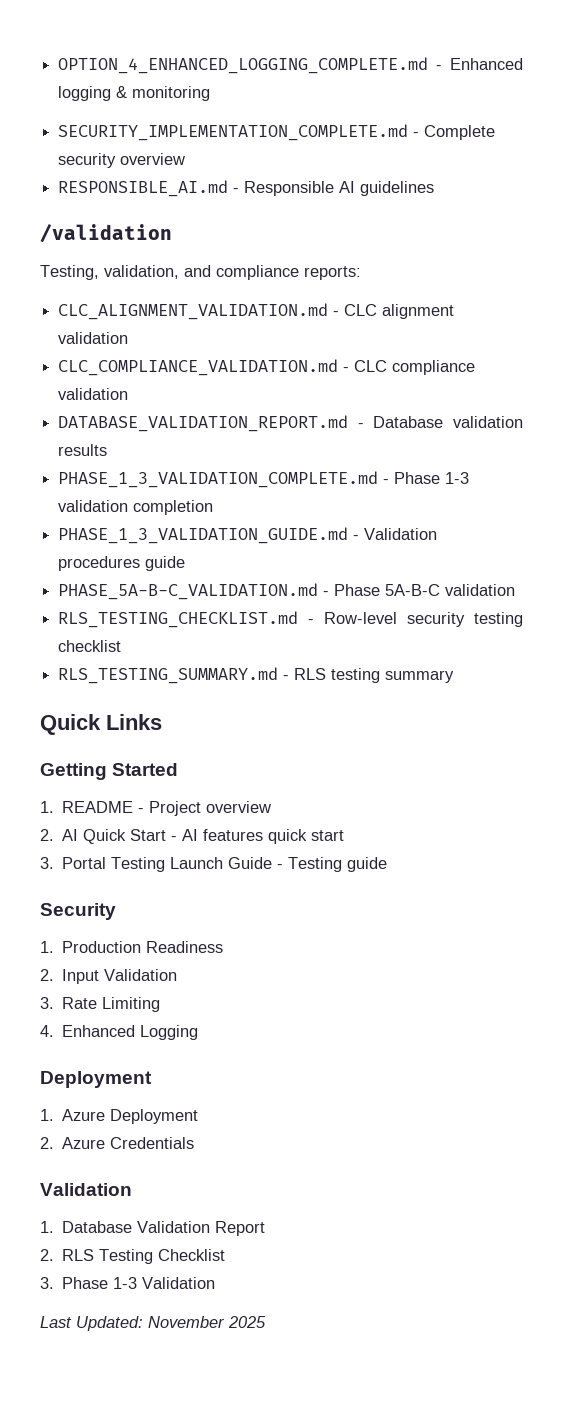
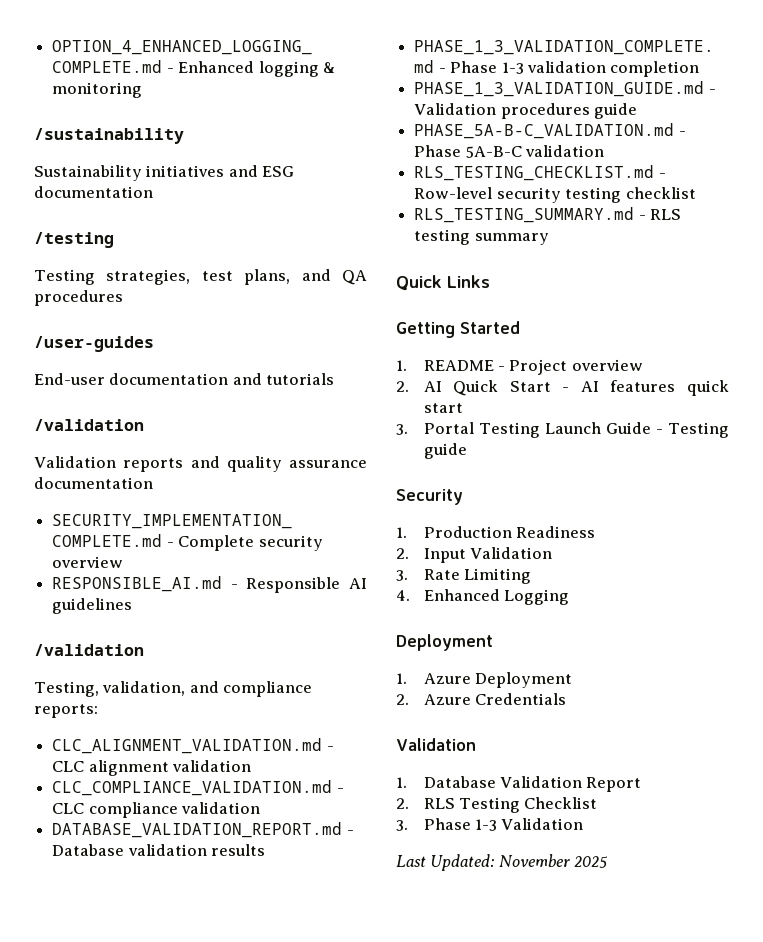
+ /sustainability
+ Sustainability initiatives and ESG documentation
+ /testing
+ Testing strategies, test plans, and QA procedures
+ /user-guides
+ End-user documentation and tutorials
+ /validation
+ Validation reports and quality assurance documentation

